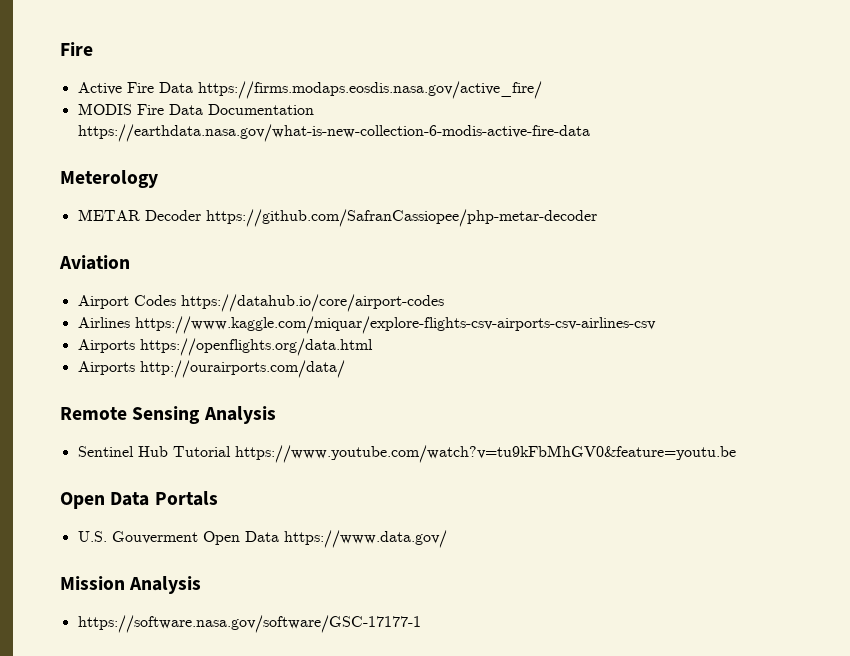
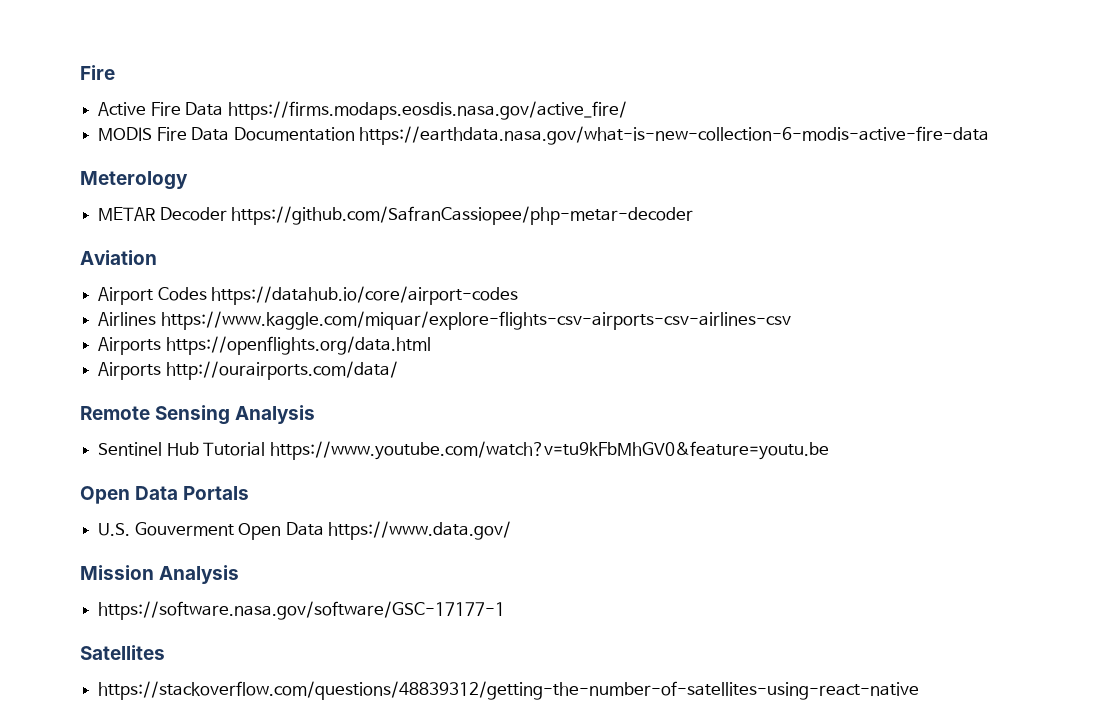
+ Satellites
+ https://stackoverflow.com/questions/48839312/getting-the-number-of-satellites-using-react-native

